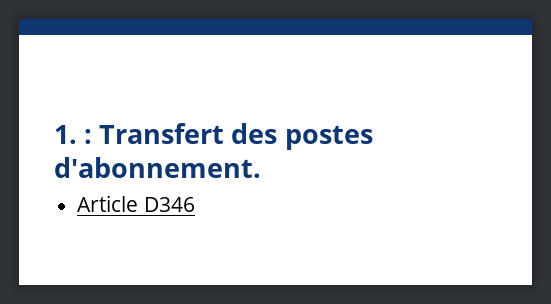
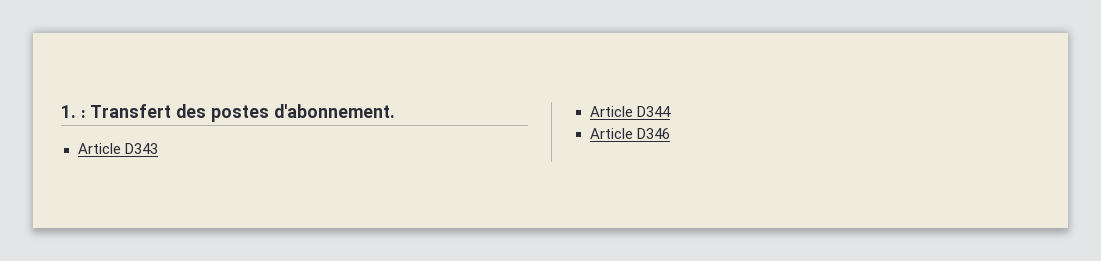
+ Article D343
+ Article D344

